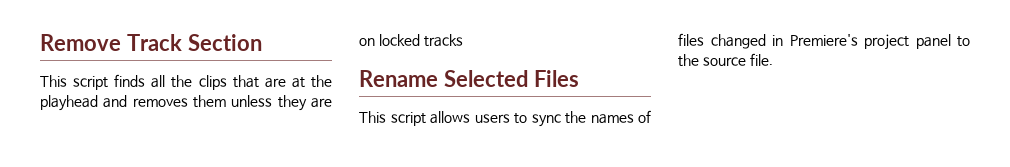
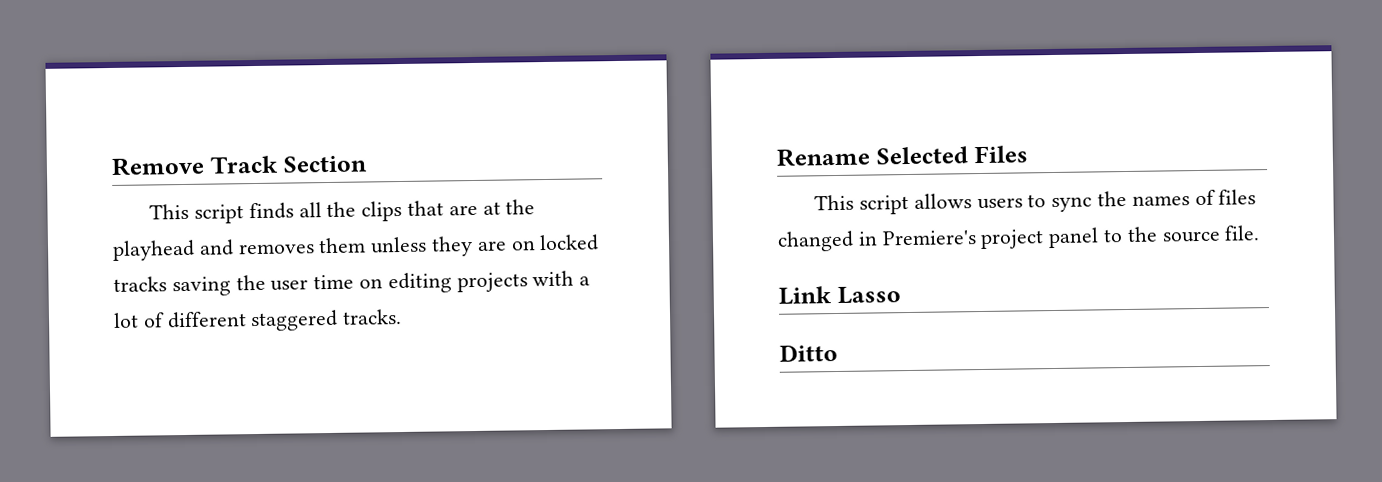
- This script finds all the clips that are at the playhead and removes them unless they are on locked tracks
+ This script finds all the clips that are at the playhead and removes them unless they are on locked tracks saving the user time on editing projects with a lot of different staggered tracks.
+ Link Lasso
+ Ditto

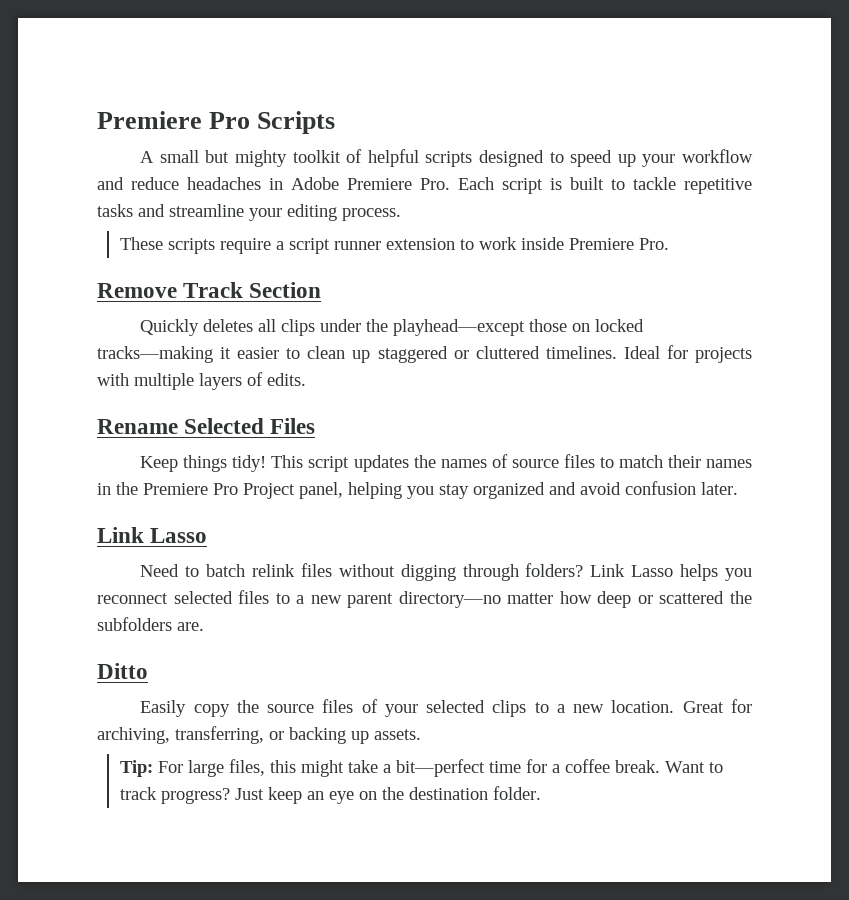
+ Premiere Pro Scripts
+ A small but mighty toolkit of helpful scripts designed to speed up your workflow and reduce headaches in Adobe Premiere Pro. Each script is built to tackle repetitive tasks and streamline your editing process.
+ These scripts require a script runner extension to work inside Premiere Pro.
  Remove Track Section
- This script finds all the clips that are at the playhead and removes them unless they are on locked tracks saving the user time on editing projects with a lot of different staggered tracks.
+ Quickly deletes all clips under the playhead—except those on locked tracks—making it easier to clean up staggered or cluttered timelines. Ideal for projects with multiple layers of edits.
  Rename Selected Files
- This script allows users to sync the names of files changed in Premiere's project panel to the source file.
+ Keep things tidy! This script updates the names of source files to match their names in the Premiere Pro Project panel, helping you stay organized and avoid confusion later.
  Link Lasso
+ Need to batch relink files without digging through folders? Link Lasso helps you reconnect selected files to a new parent directory—no matter how deep or scattered the subfolders are.
  Ditto
+ Easily copy the source files of your selected clips to a new location. Great for archiving, transferring, or backing up assets.
+ Tip: For large files, this might take a bit—perfect time for a coffee break. Want to track progress? Just keep an eye on the destination folder.

